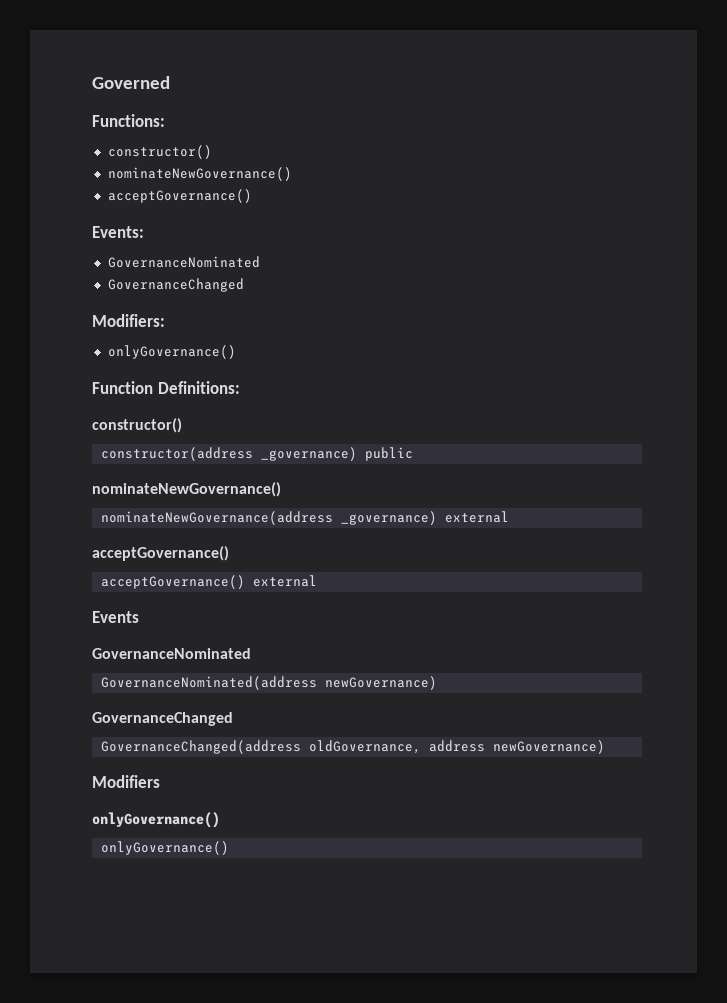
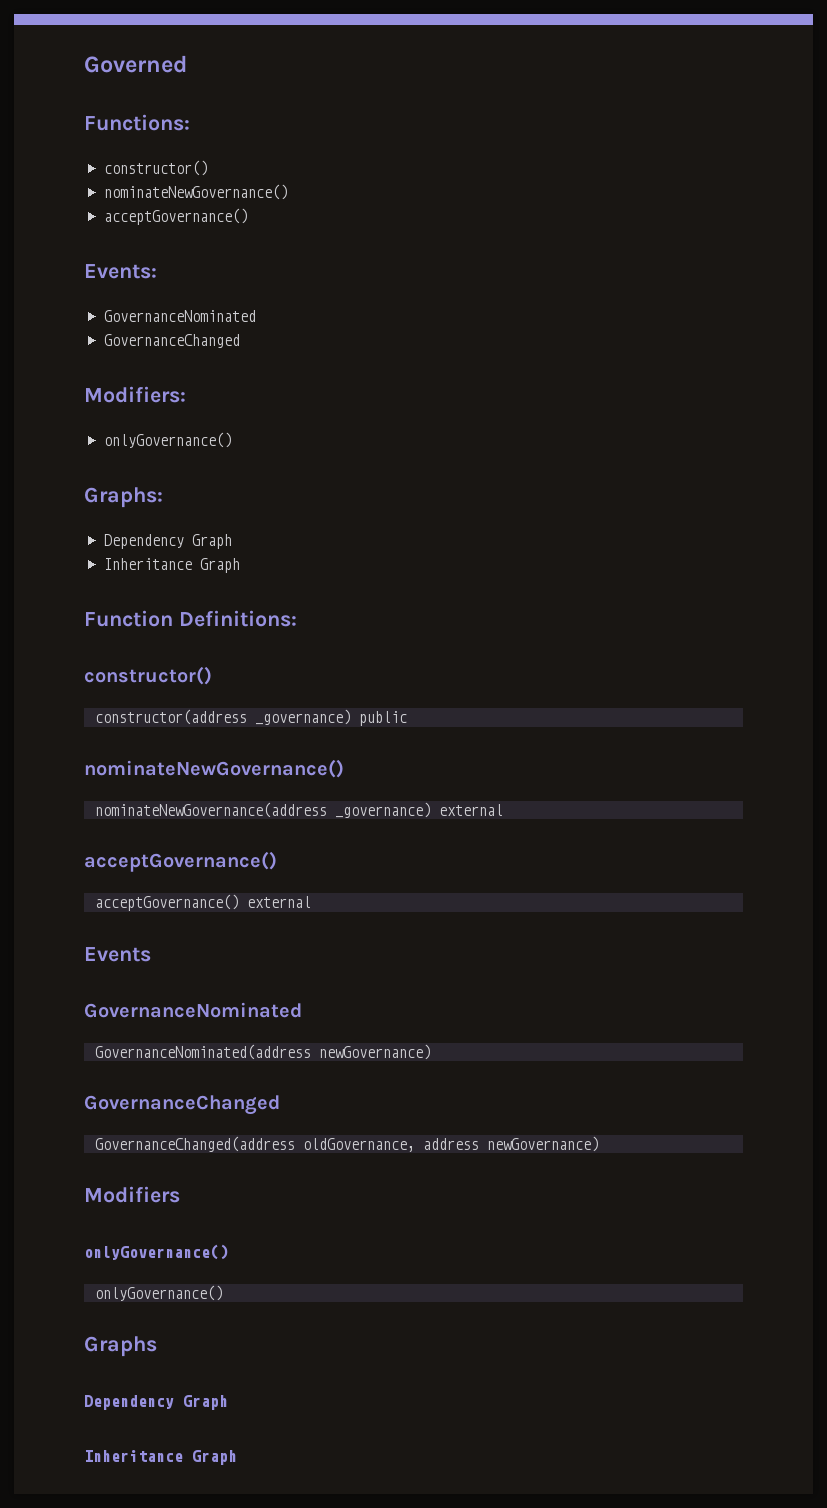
+ Graphs:
+ Dependency Graph
+ Inheritance Graph
+ Graphs
+ Dependency Graph
+ Inheritance Graph

